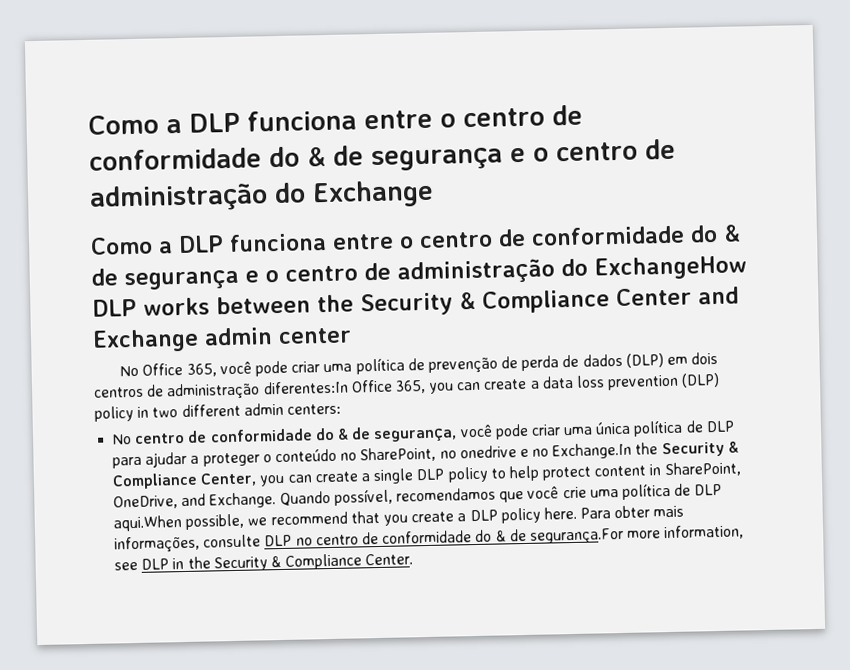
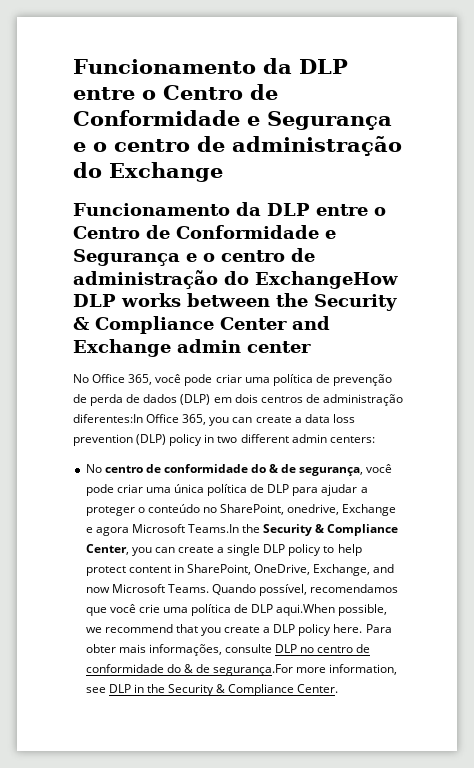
- Como a DLP funciona entre o centro de conformidade do & de segurança e o centro de administração do Exchange
+ Funcionamento da DLP entre o Centro de Conformidade e Segurança e o centro de administração do Exchange
- Como a DLP funciona entre o centro de conformidade do & de segurança e o centro de administração do ExchangeHow DLP works between the Security & Compliance Center and Exchange admin center
+ Funcionamento da DLP entre o Centro de Conformidade e Segurança e o centro de administração do ExchangeHow DLP works between the Security & Compliance Center and Exchange admin center
- No centro de conformidade do & de segurança, você pode criar uma única política de DLP para ajudar a proteger o conteúdo no SharePoint, no onedrive e no Exchange.In the Security & Compliance Center, you can create a single DLP policy to help protect content in SharePoint, OneDrive, and Exchange.
+ No centro de conformidade do & de segurança, você pode criar uma única política de DLP para ajudar a proteger o conteúdo no SharePoint, onedrive, Exchange e agora Microsoft Teams.In the Security & Compliance Center, you can create a single DLP policy to help protect content in SharePoint, OneDrive, Exchange, and now Microsoft Teams.

